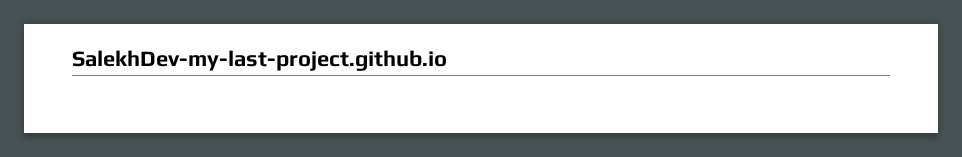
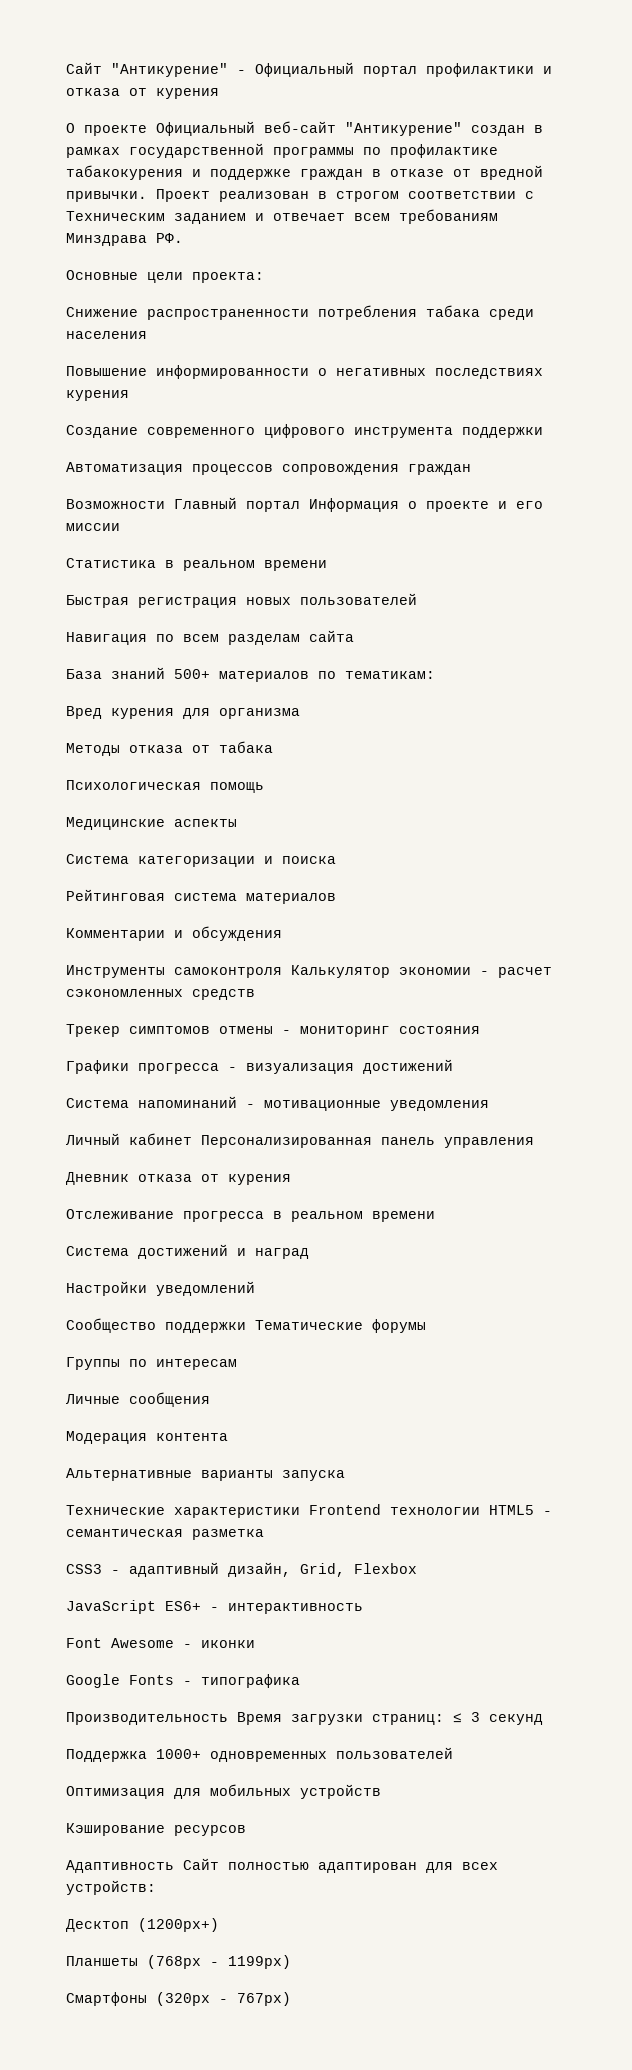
- SalekhDev-my-last-project.github.io
+ Сайт "Антикурение" - Официальный портал профилактики и отказа от курения
+ О проекте Официальный веб-сайт "Антикурение" создан в рамках государственной программы по профилактике табакокурения и поддержке граждан в отказе от вредной привычки. Проект реализован в строгом соответствии с Техническим заданием и отвечает всем требованиям Минздрава РФ.
+ Основные цели проекта:
+ Снижение распространенности потребления табака среди населения
+ Повышение информированности о негативных последствиях курения
+ Создание современного цифрового инструмента поддержки
+ Автоматизация процессов сопровождения граждан
+ Возможности Главный портал Информация о проекте и его миссии
+ Статистика в реальном времени
+ Быстрая регистрация новых пользователей
+ Навигация по всем разделам сайта
+ База знаний 500+ материалов по тематикам:
+ Вред курения для организма
+ Методы отказа от табака
+ Психологическая помощь
+ Медицинские аспекты
+ Система категоризации и поиска
+ Рейтинговая система материалов
+ Комментарии и обсуждения
+ Инструменты самоконтроля Калькулятор экономии - расчет сэкономленных средств
+ Трекер симптомов отмены - мониторинг состояния
+ Графики прогресса - визуализация достижений
+ Система напоминаний - мотивационные уведомления
+ Личный кабинет Персонализированная панель управления
+ Дневник отказа от курения
+ Отслеживание прогресса в реальном времени
+ Система достижений и наград
+ Настройки уведомлений
+ Сообщество поддержки Тематические форумы
+ Группы по интересам
+ Личные сообщения
+ Модерация контента
+ Альтернативные варианты запуска
+ Технические характеристики Frontend технологии HTML5 - семантическая разметка
+ CSS3 - адаптивный дизайн, Grid, Flexbox
+ JavaScript ES6+ - интерактивность
+ Font Awesome - иконки
+ Google Fonts - типографика
+ Производительность Время загрузки страниц: ≤ 3 секунд
+ Поддержка 1000+ одновременных пользователей
+ Оптимизация для мобильных устройств
+ Кэширование ресурсов
+ Адаптивность Сайт полностью адаптирован для всех устройств:
+ Десктоп (1200px+)
+ Планшеты (768px - 1199px)
+ Смартфоны (320px - 767px)

